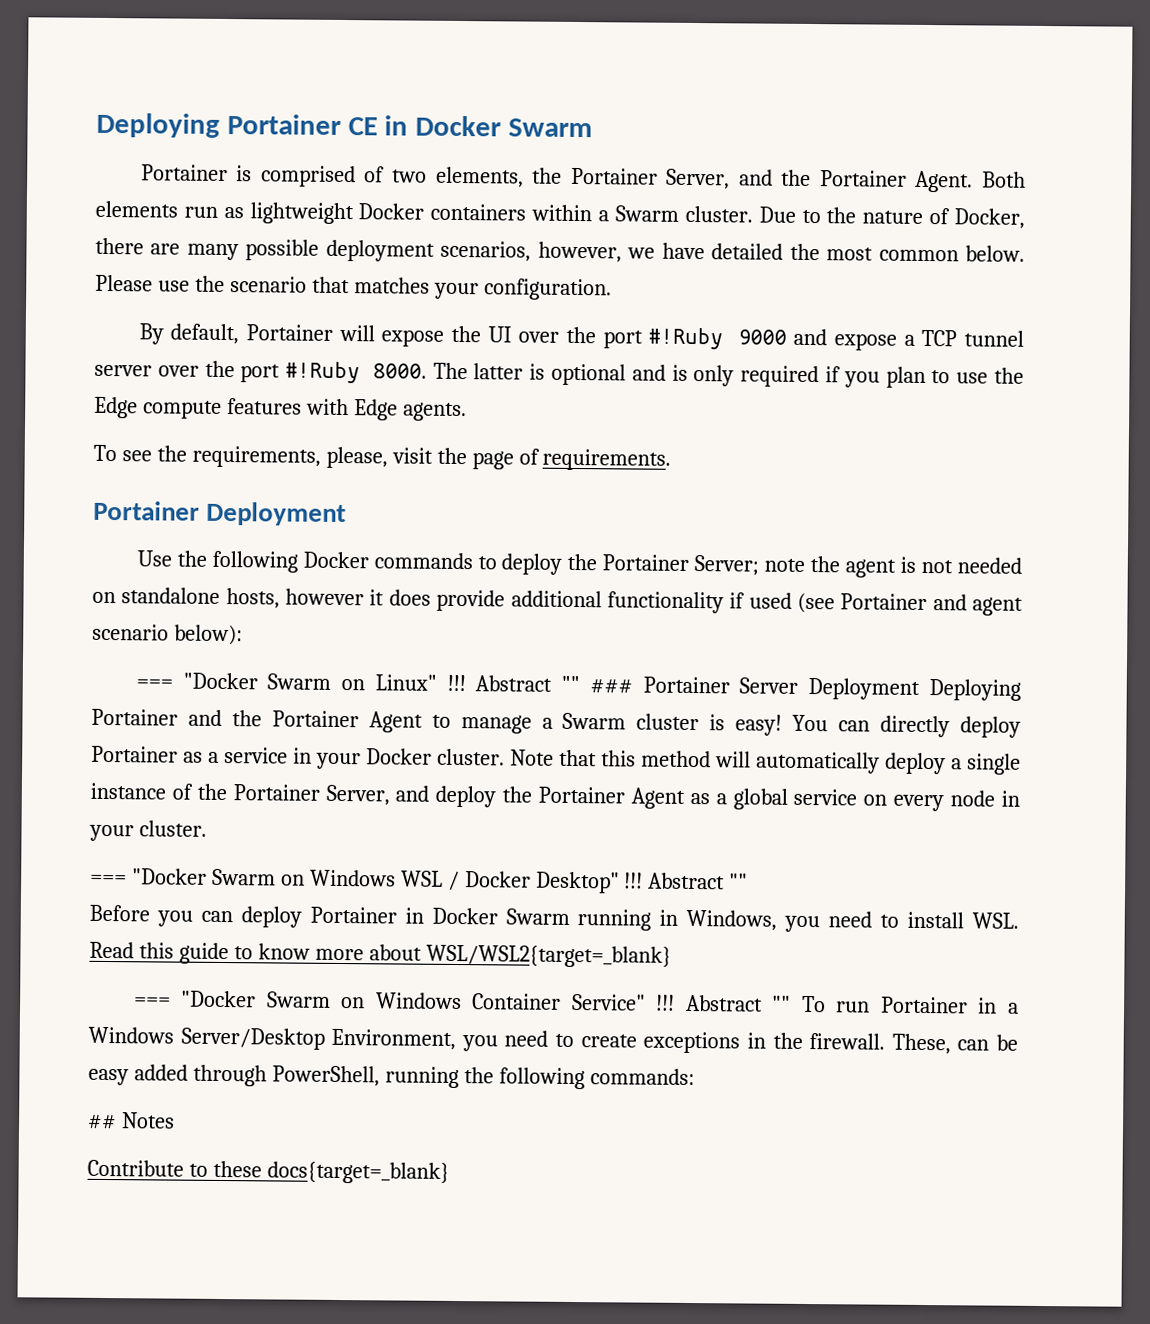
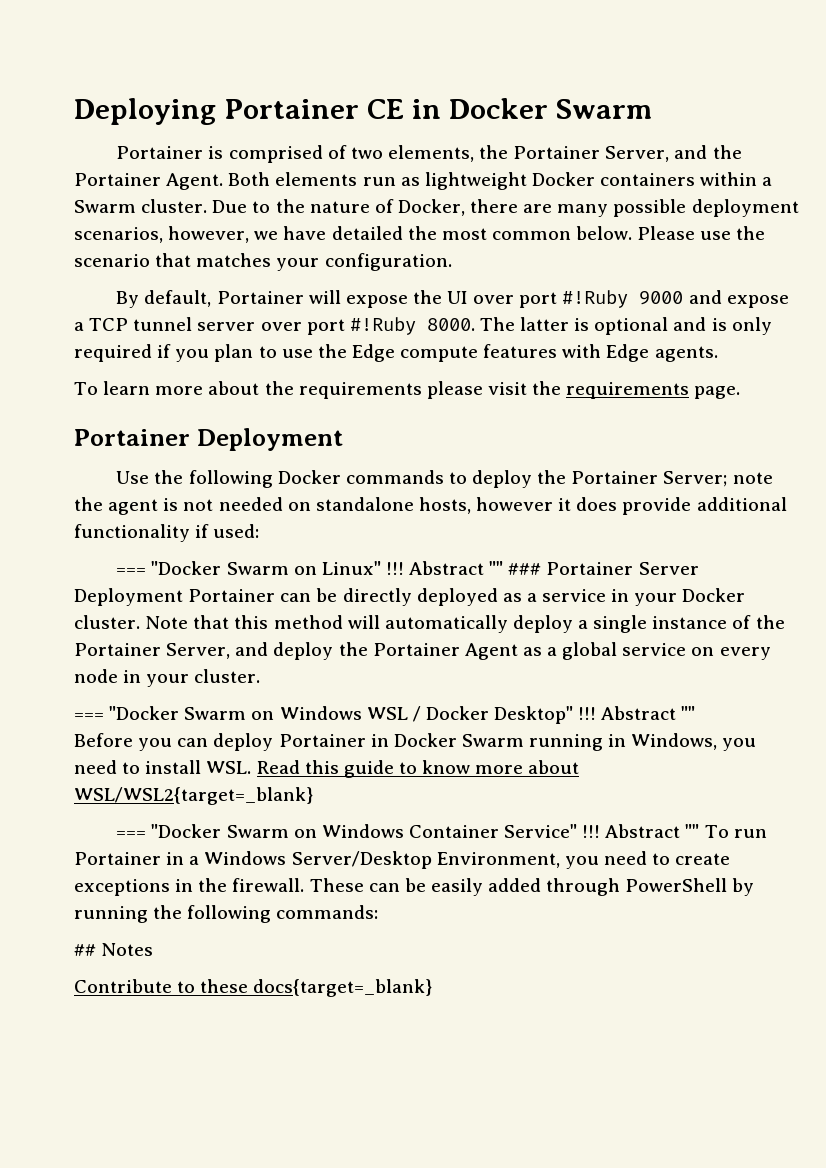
- By default, Portainer will expose the UI over the port #!Ruby 9000 and expose a TCP tunnel server over the port #!Ruby 8000.
+ By default, Portainer will expose the UI over port #!Ruby 9000 and expose a TCP tunnel server over port #!Ruby 8000.
- To see the requirements, please, visit the page of requirements.
+ To learn more about the requirements please visit the requirements page.
- Use the following Docker commands to deploy the Portainer Server; note the agent is not needed on standalone hosts, however it does provide additional functionality if used (see Portainer and agent scenario below):
+ Use the following Docker commands to deploy the Portainer Server; note the agent is not needed on standalone hosts, however it does provide additional functionality if used:
- Abstract "" ### Portainer Server Deployment Deploying Portainer and the Portainer Agent to manage a Swarm cluster is easy! You can directly deploy Portainer as a service in your Docker cluster.
+ Abstract "" ### Portainer Server Deployment Portainer can be directly deployed as a service in your Docker cluster.
- These, can be easy added through PowerShell, running the following commands:
+ These can be easily added through PowerShell by running the following commands:

